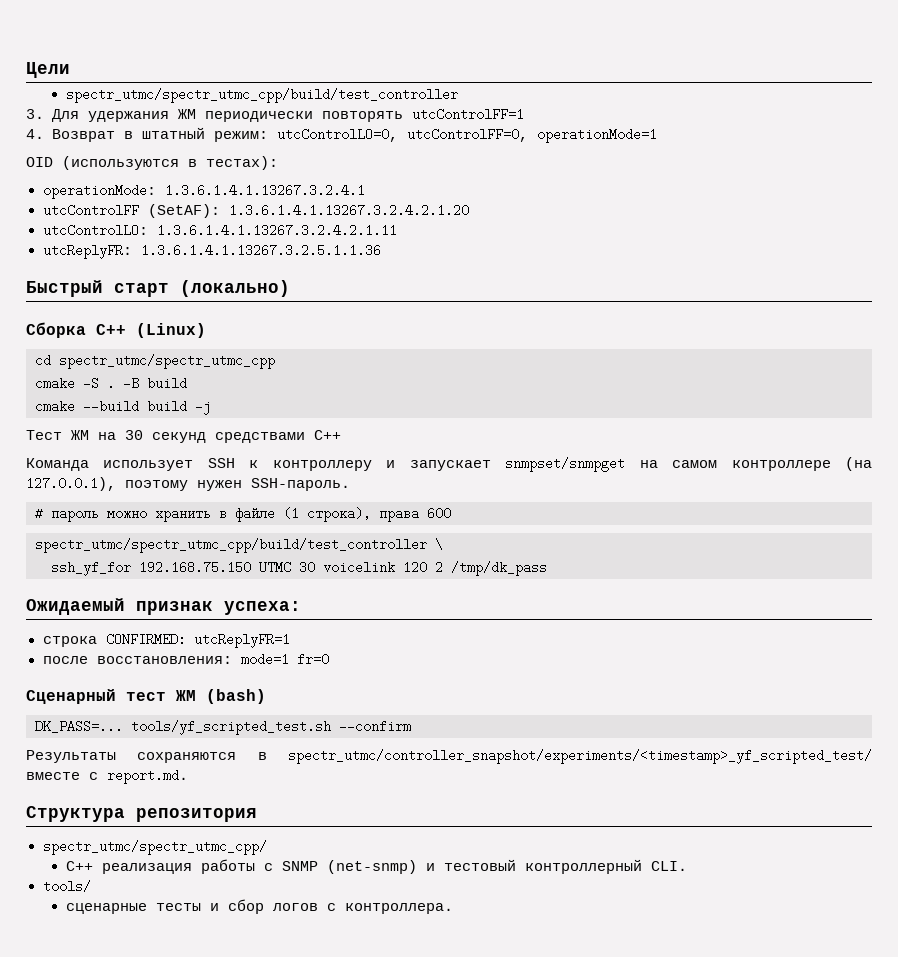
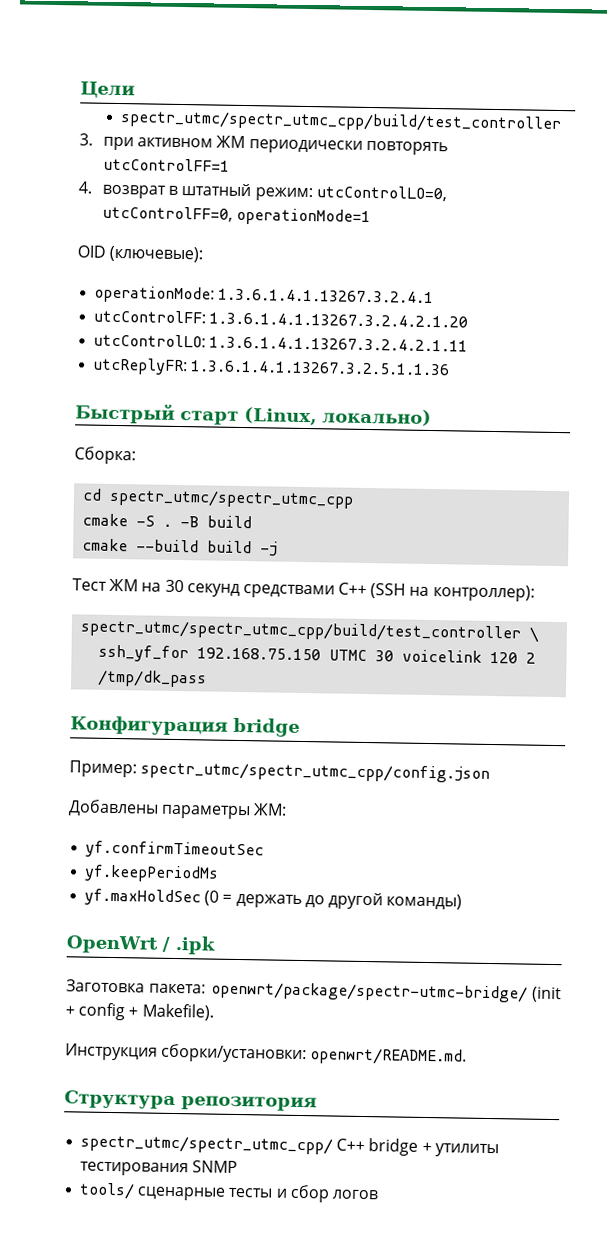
- 3. Для удержания ЖМ периодически повторять utcControlFF=1
+ 3. при активном ЖМ периодически повторять utcControlFF=1
- 4. Возврат в штатный режим: utcControlLO=0, utcControlFF=0, operationMode=1
+ 4. возврат в штатный режим: utcControlLO=0, utcControlFF=0, operationMode=1
- OID (используются в тестах):
+ OID (ключевые):
- utcControlFF (SetAF): 1.3.6.1.4.1.13267.3.2.4.2.1.20
+ utcControlFF: 1.3.6.1.4.1.13267.3.2.4.2.1.20
- Быстрый старт (локально)
- Сборка C++ (Linux)
+ Быстрый старт (Linux, локально)
+ Сборка:
- Тест ЖМ на 30 секунд средствами C++
- Команда использует SSH к контроллеру и запускает snmpset/snmpget на самом контроллере (на 127.0.0.1), поэтому нужен SSH-пароль.
- # пароль можно хранить в файле (1 строка), права 600
+ Тест ЖМ на 30 секунд средствами C++ (SSH на контроллер):
- Ожидаемый признак успеха:
- строка CONFIRMED: utcReplyFR=1
- после восстановления: mode=1 fr=0
- Сценарный тест ЖМ (bash)
- DK_PASS=... tools/yf_scripted_test.sh --confirm
- Результаты сохраняются в spectr_utmc/controller_snapshot/experiments/<timestamp>_yf_scripted_test/ вместе с report.md.
+ Конфигурация bridge
+ Пример: spectr_utmc/spectr_utmc_cpp/config.json
+ Добавлены параметры ЖМ:
+ yf.confirmTimeoutSec
+ yf.keepPeriodMs
+ yf.maxHoldSec (0 = держать до другой команды)
+ OpenWrt / .ipk
+ Заготовка пакета: openwrt/package/spectr-utmc-bridge/ (init + config + Makefile).
+ Инструкция сборки/установки: openwrt/README.md.
  Структура репозитория
- spectr_utmc/spectr_utmc_cpp/
- C++ реализация работы с SNMP (net-snmp) и тестовый контроллерный CLI.
+ spectr_utmc/spectr_utmc_cpp/ C++ bridge + утилиты тестирования SNMP
- tools/
- сценарные тесты и сбор логов с контроллера.
+ tools/ сценарные тесты и сбор логов

